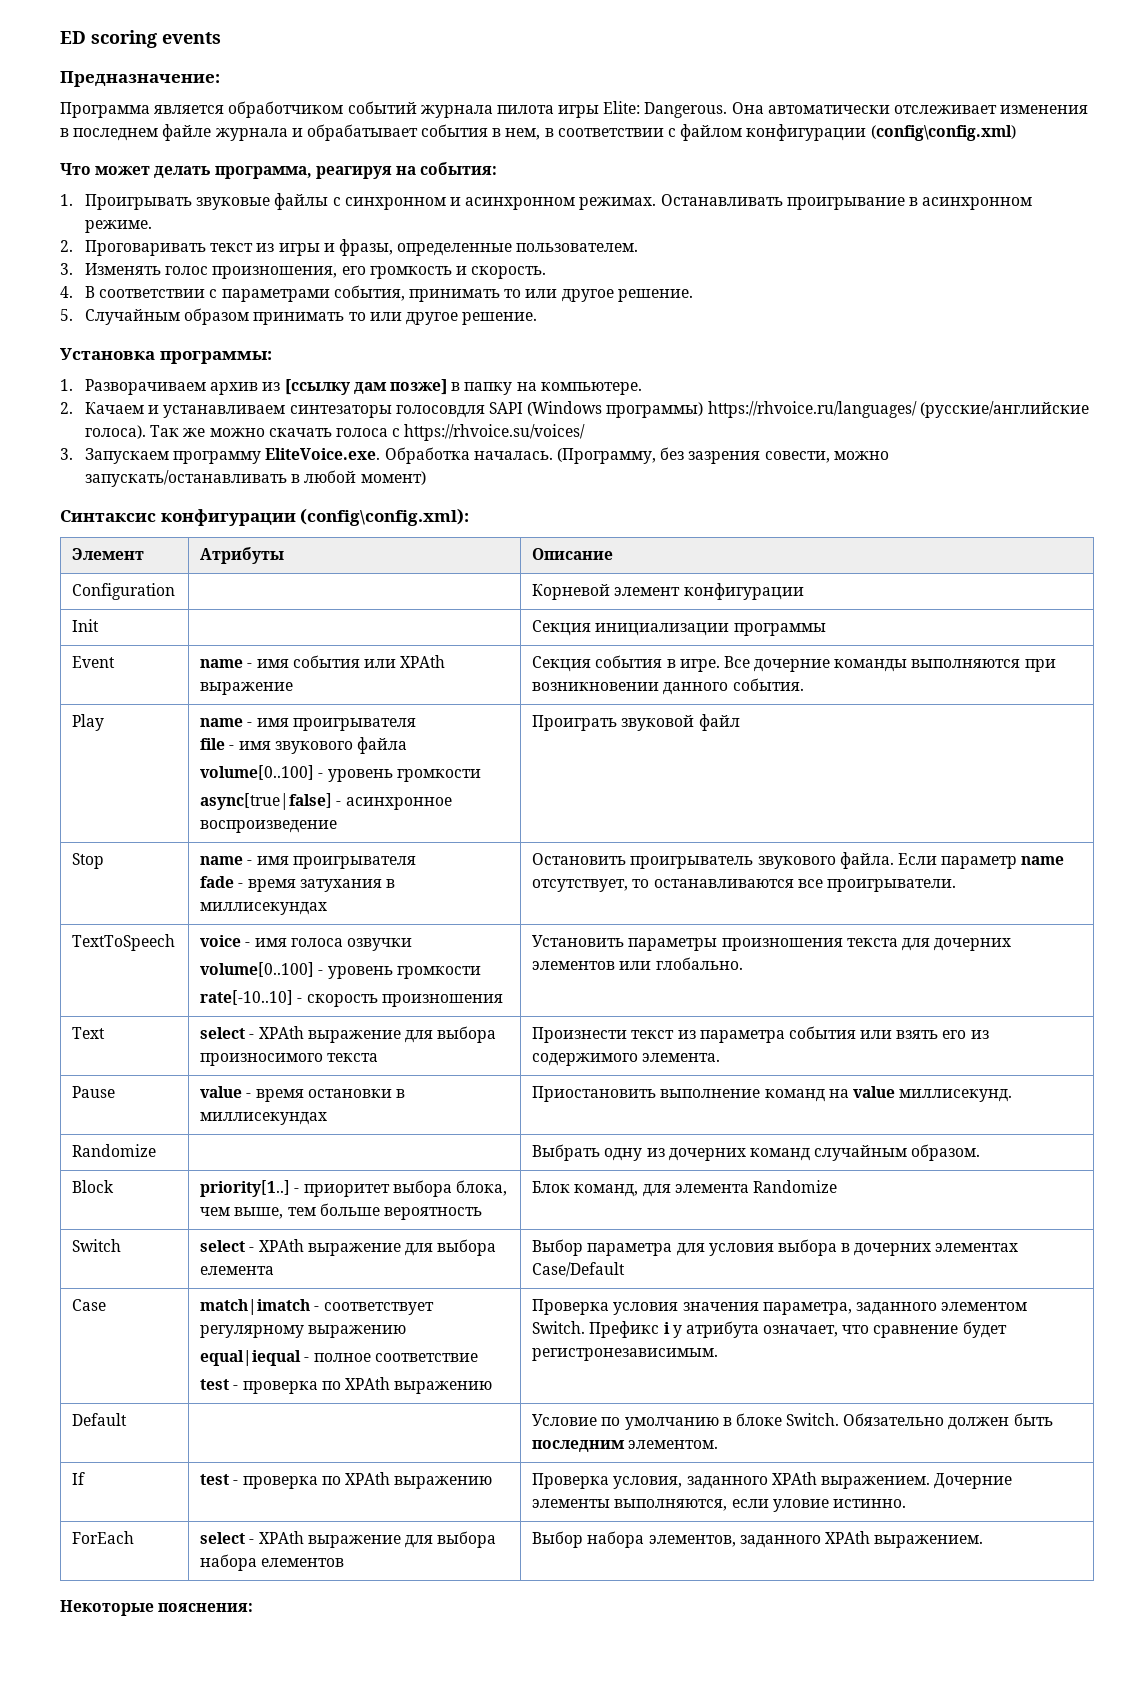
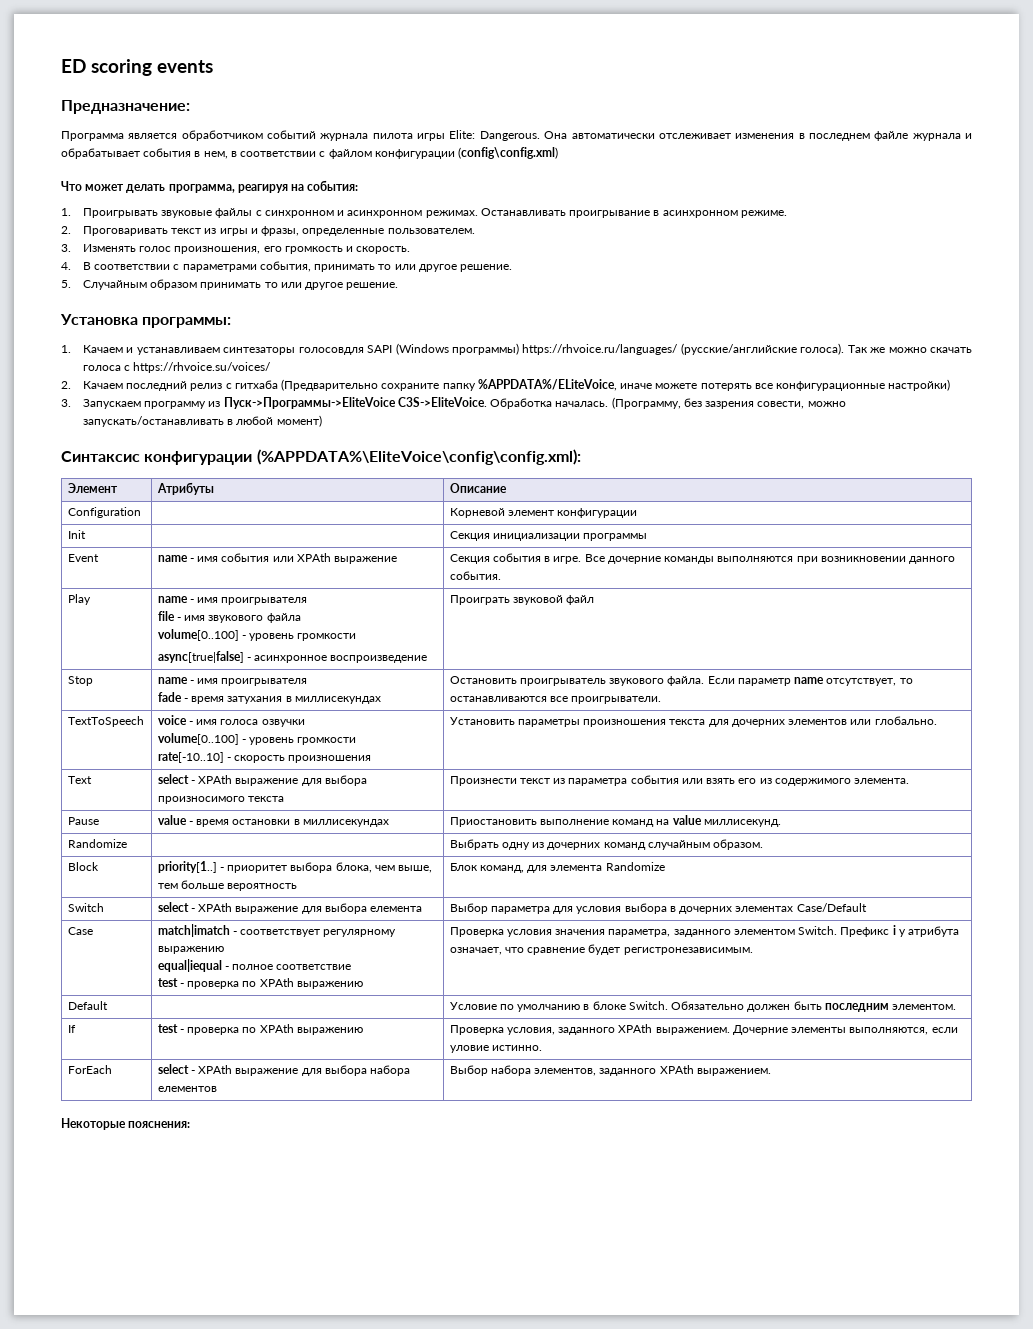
- 1. Разворачиваем архив из [ссылку дам позже] в папку на компьютере.
- 2. Качаем и устанавливаем синтезаторы голосовдля SAPI (Windows программы) https://rhvoice.ru/languages/ (русские/английские голоса).
+ 1. Качаем и устанавливаем синтезаторы голосовдля SAPI (Windows программы) https://rhvoice.ru/languages/ (русские/английские голоса).
- 3. Запускаем программу EliteVoice.exe. Обработка началась.
+ 2. Качаем последний релиз с гитхаба (Предварительно сохраните папку %APPDATA%/ELiteVoice, иначе можете потерять все конфигурационные настройки)
+ 3. Запускаем программу из Пуск->Программы->EliteVoice C3S->EliteVoice. Обработка началась.
- Синтаксис конфигурации (config\config.xml):
+ Синтаксис конфигурации (%APPDATA%\EliteVoice\config\config.xml):

